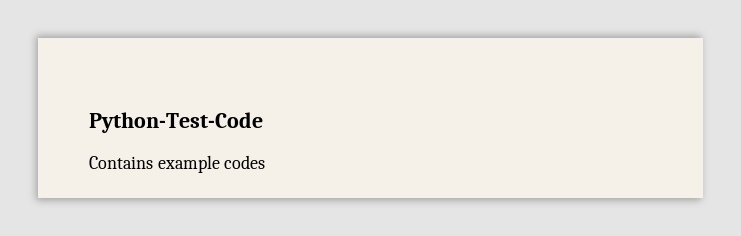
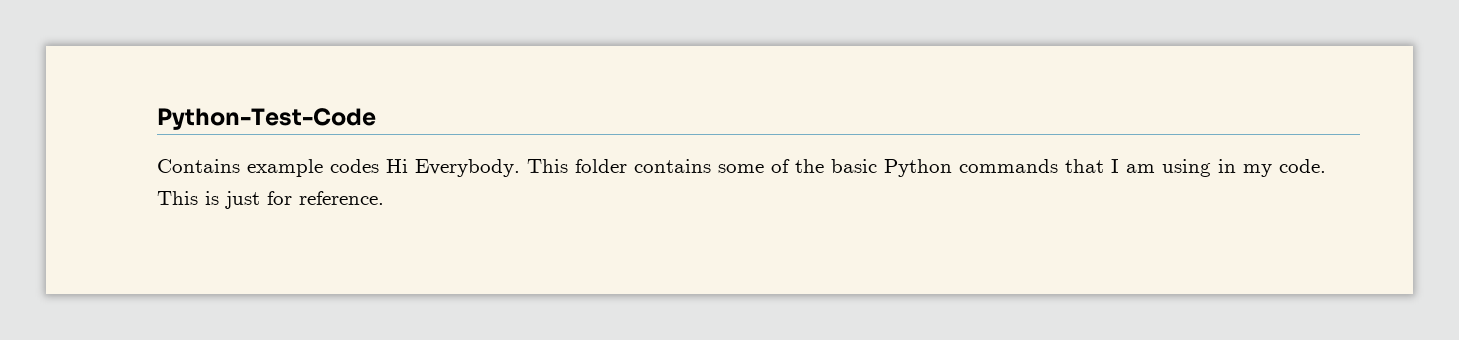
- Contains example codes
+ Contains example codes Hi Everybody. This folder contains some of the basic Python commands that I am using in my code. This is just for reference.

